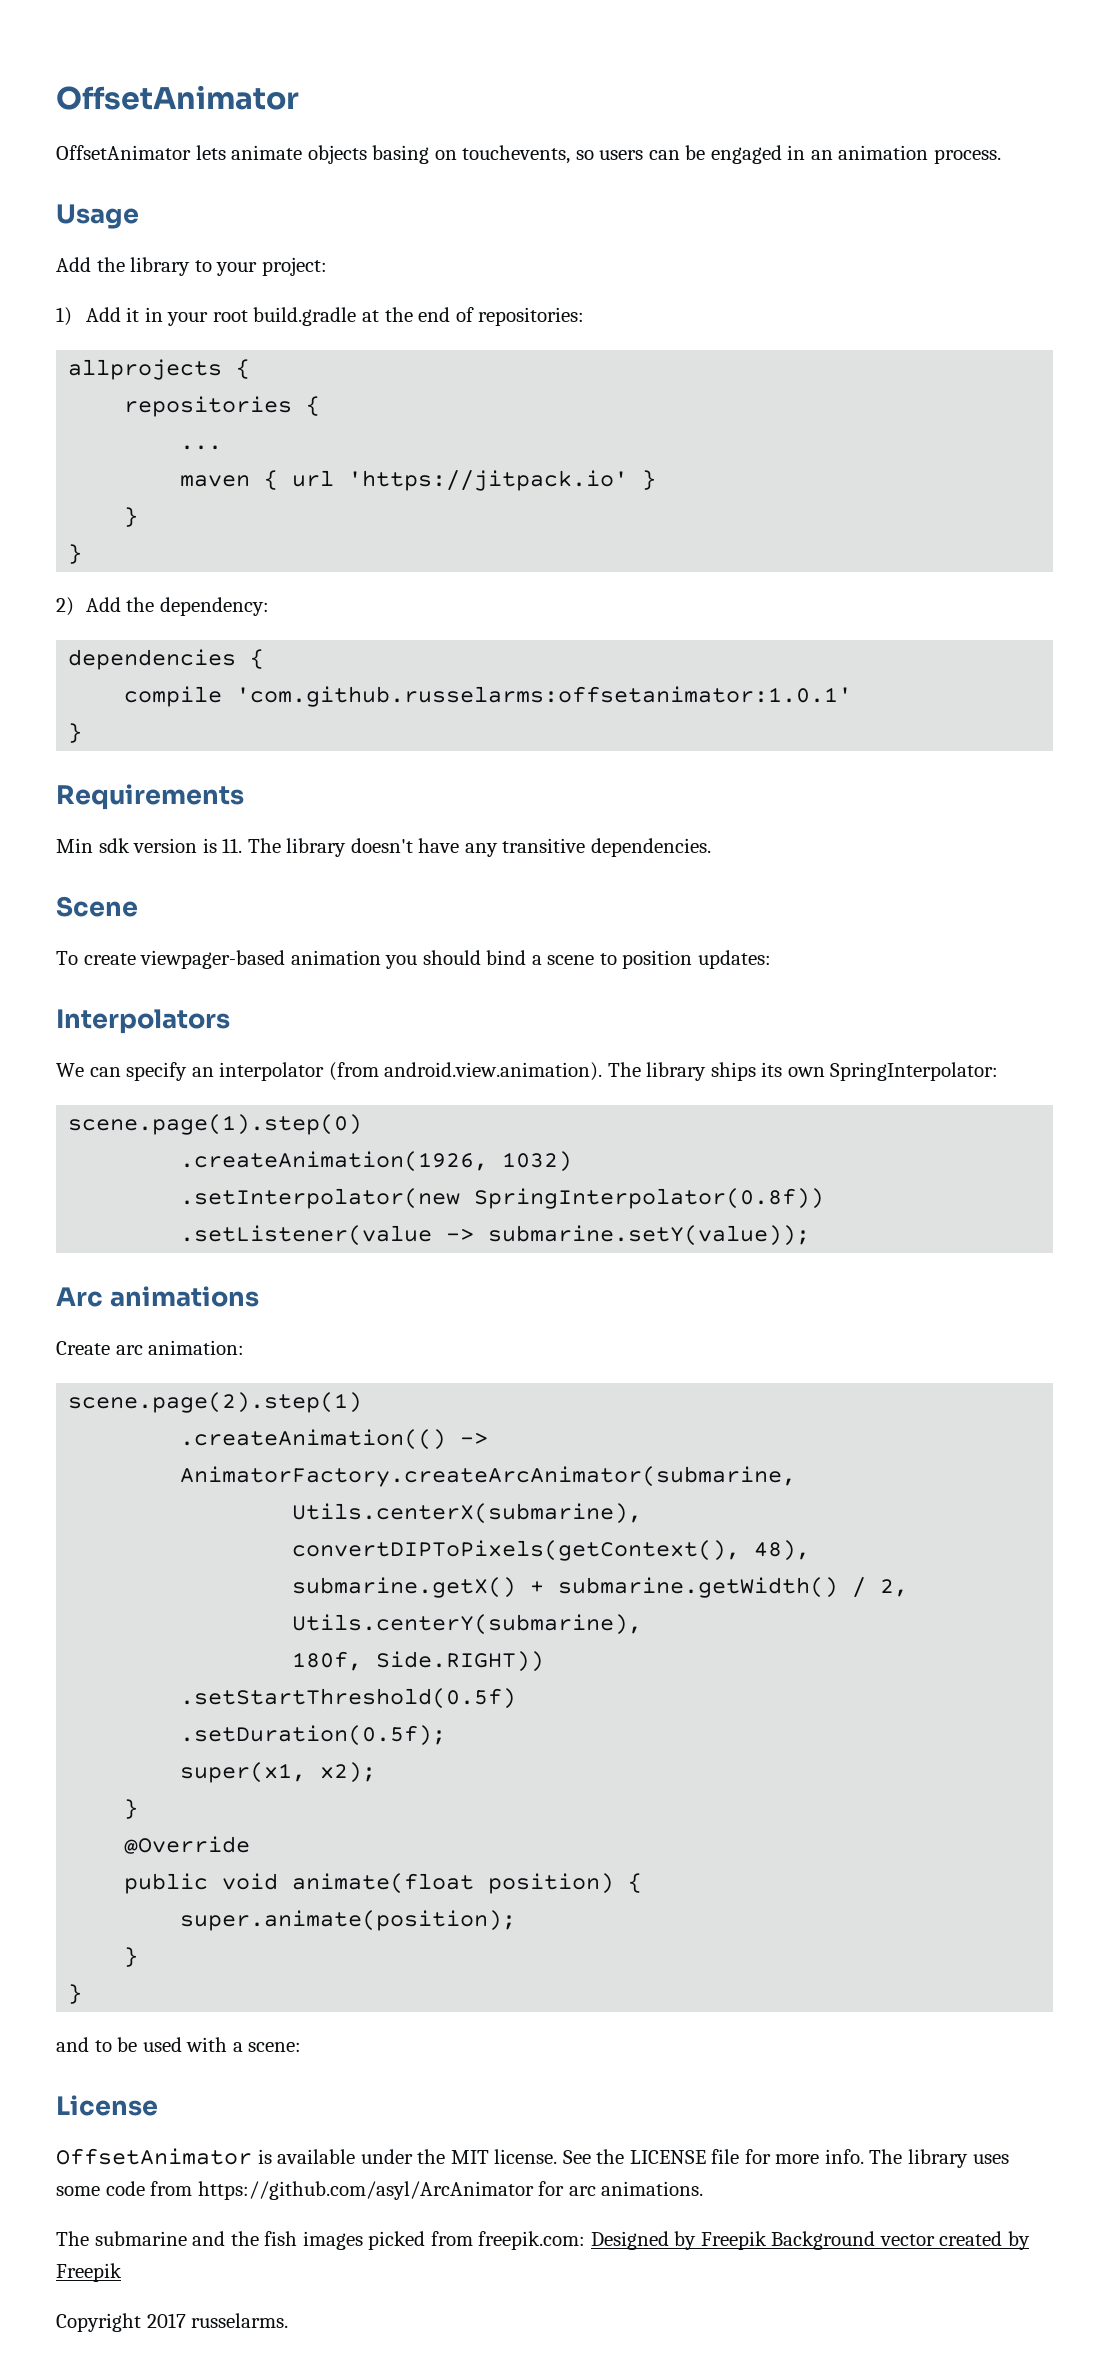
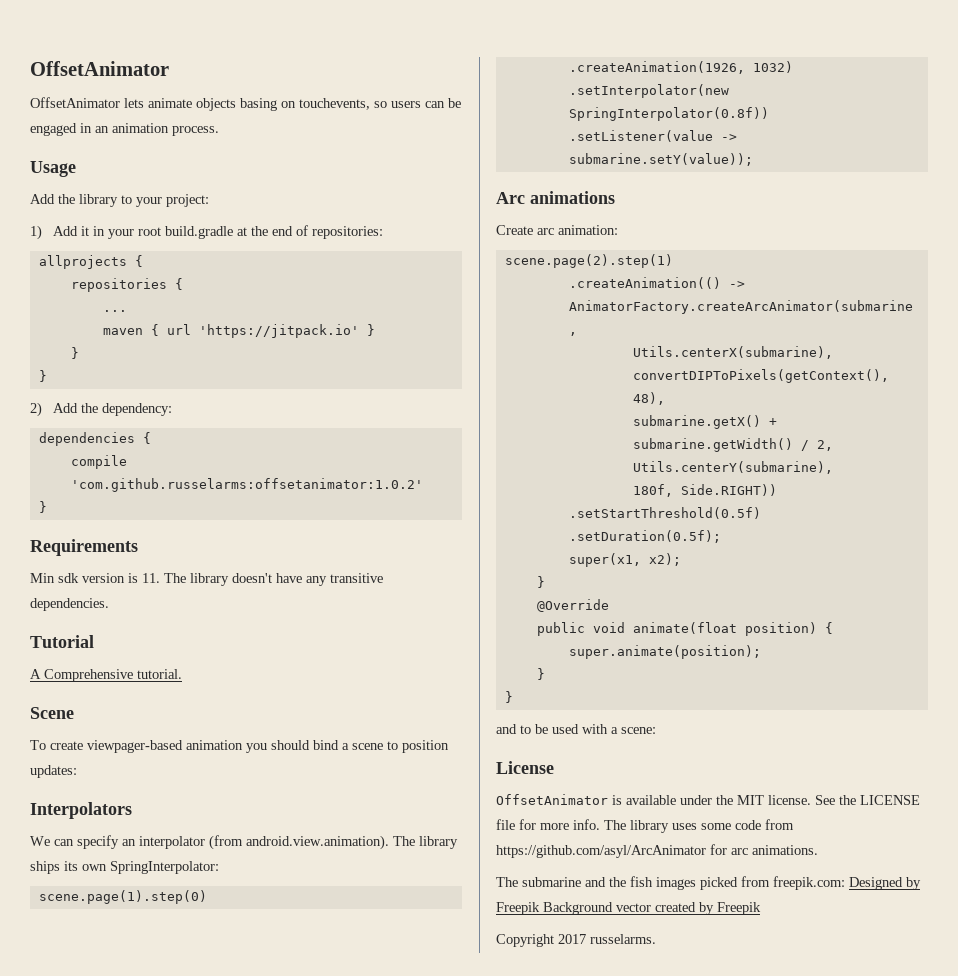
- compile 'com.github.russelarms:offsetanimator:1.0.1'
+ compile 'com.github.russelarms:offsetanimator:1.0.2'
+ Tutorial
+ A Comprehensive tutorial.

